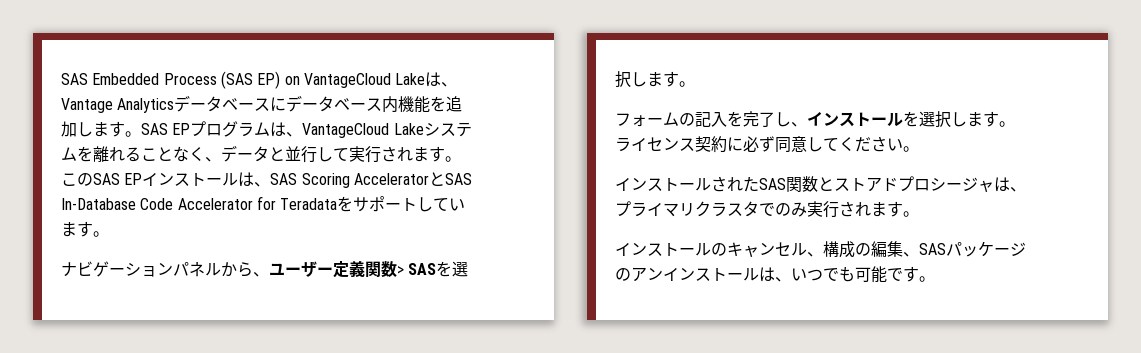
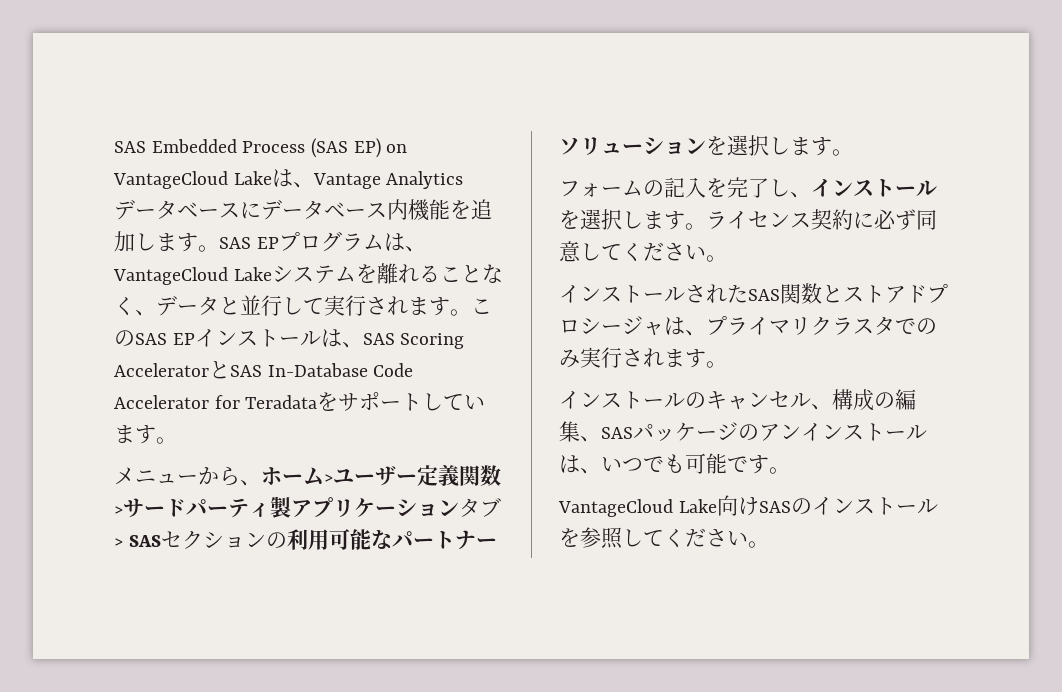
- ナビゲーションパネルから、ユーザー定義関数> SASを選択します。
+ メニューから、ホーム>ユーザー定義関数>サードパーティ製アプリケーションタブ> SASセクションの利用可能なパートナーソリューションを選択します。
+ VantageCloud Lake向けSASのインストールを参照してください。

